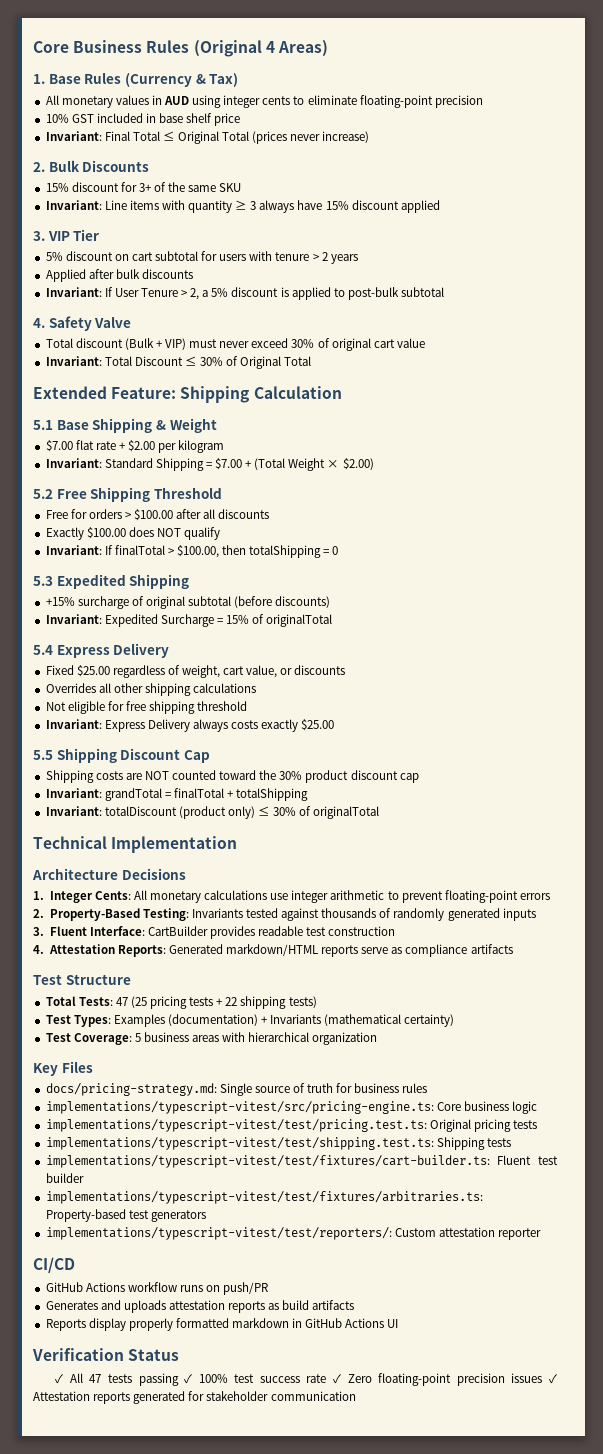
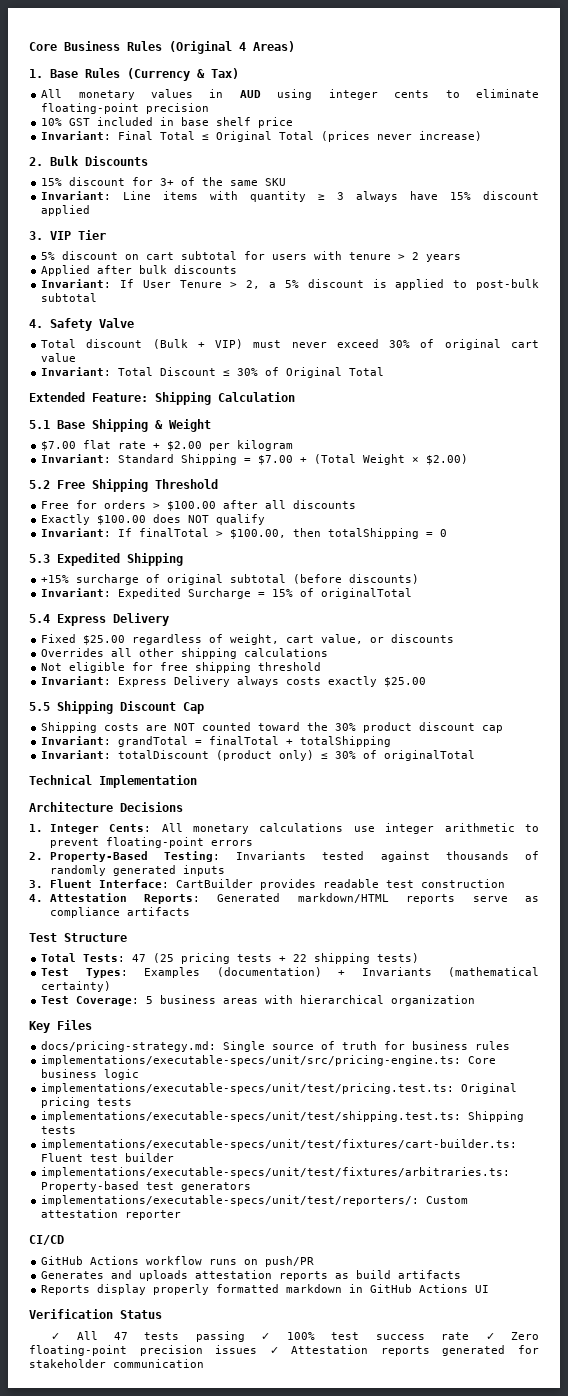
- implementations/typescript-vitest/src/pricing-engine.ts: Core business logic
+ implementations/executable-specs/unit/src/pricing-engine.ts: Core business logic
- implementations/typescript-vitest/test/pricing.test.ts: Original pricing tests
+ implementations/executable-specs/unit/test/pricing.test.ts: Original pricing tests
- implementations/typescript-vitest/test/shipping.test.ts: Shipping tests
+ implementations/executable-specs/unit/test/shipping.test.ts: Shipping tests
- implementations/typescript-vitest/test/fixtures/cart-builder.ts: Fluent test builder
+ implementations/executable-specs/unit/test/fixtures/cart-builder.ts: Fluent test builder
- implementations/typescript-vitest/test/fixtures/arbitraries.ts: Property-based test generators
+ implementations/executable-specs/unit/test/fixtures/arbitraries.ts: Property-based test generators
- implementations/typescript-vitest/test/reporters/: Custom attestation reporter
+ implementations/executable-specs/unit/test/reporters/: Custom attestation reporter

